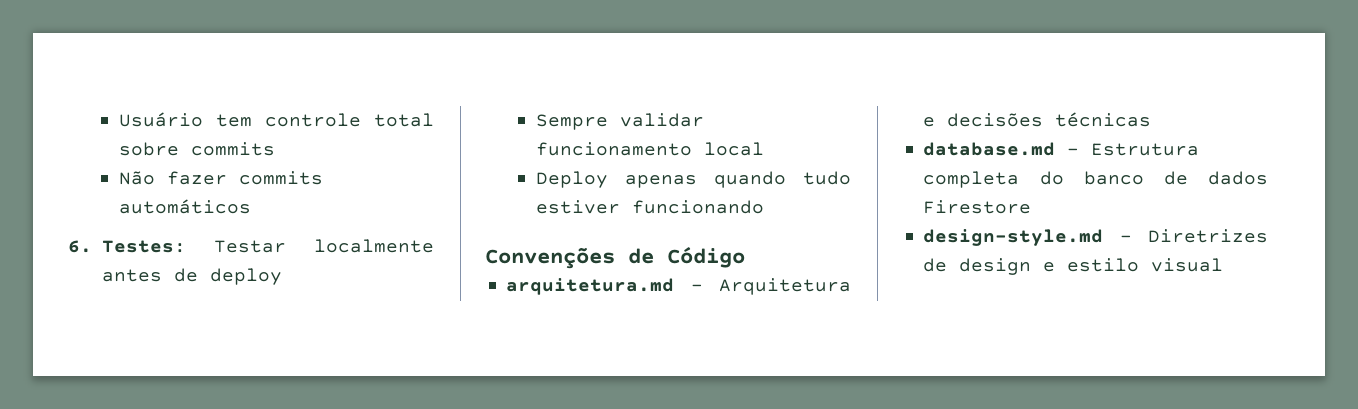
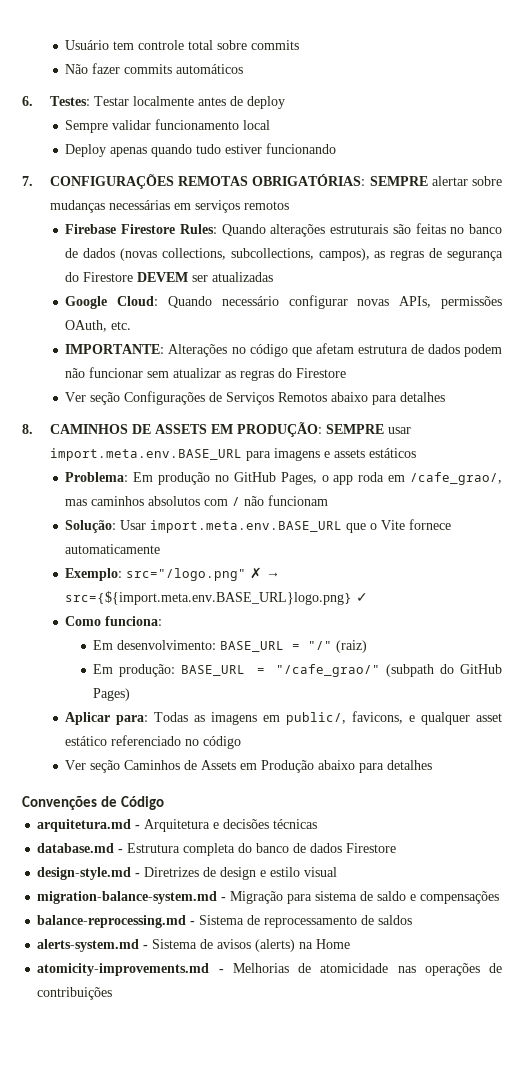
+ 7. CONFIGURAÇÕES REMOTAS OBRIGATÓRIAS: SEMPRE alertar sobre mudanças necessárias em serviços remotos
+ Firebase Firestore Rules: Quando alterações estruturais são feitas no banco de dados (novas collections, subcollections, campos), as regras de segurança do Firestore DEVEM ser atualizadas
+ Google Cloud: Quando necessário configurar novas APIs, permissões OAuth, etc.
+ IMPORTANTE: Alterações no código que afetam estrutura de dados podem não funcionar sem atualizar as regras do Firestore
+ Ver seção Configurações de Serviços Remotos abaixo para detalhes
+ 8. CAMINHOS DE ASSETS EM PRODUÇÃO: SEMPRE usar import.meta.env.BASE_URL para imagens e assets estáticos
+ Problema: Em produção no GitHub Pages, o app roda em /cafe_grao/, mas caminhos absolutos com / não funcionam
+ Solução: Usar import.meta.env.BASE_URL que o Vite fornece automaticamente
+ Exemplo: src="/logo.png" ✗ → src={${import.meta.env.BASE_URL}logo.png} ✓
+ Como funciona:
+ Em desenvolvimento: BASE_URL = "/" (raiz)
+ Em produção: BASE_URL = "/cafe_grao/" (subpath do GitHub Pages)
+ Aplicar para: Todas as imagens em public/, favicons, e qualquer asset estático referenciado no código
+ Ver seção Caminhos de Assets em Produção abaixo para detalhes
+ migration-balance-system.md - Migração para sistema de saldo e compensações
+ balance-reprocessing.md - Sistema de reprocessamento de saldos
+ alerts-system.md - Sistema de avisos (alerts) na Home
+ atomicity-improvements.md - Melhorias de atomicidade nas operações de contribuições

